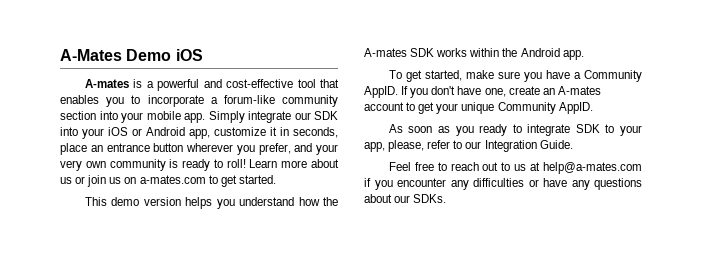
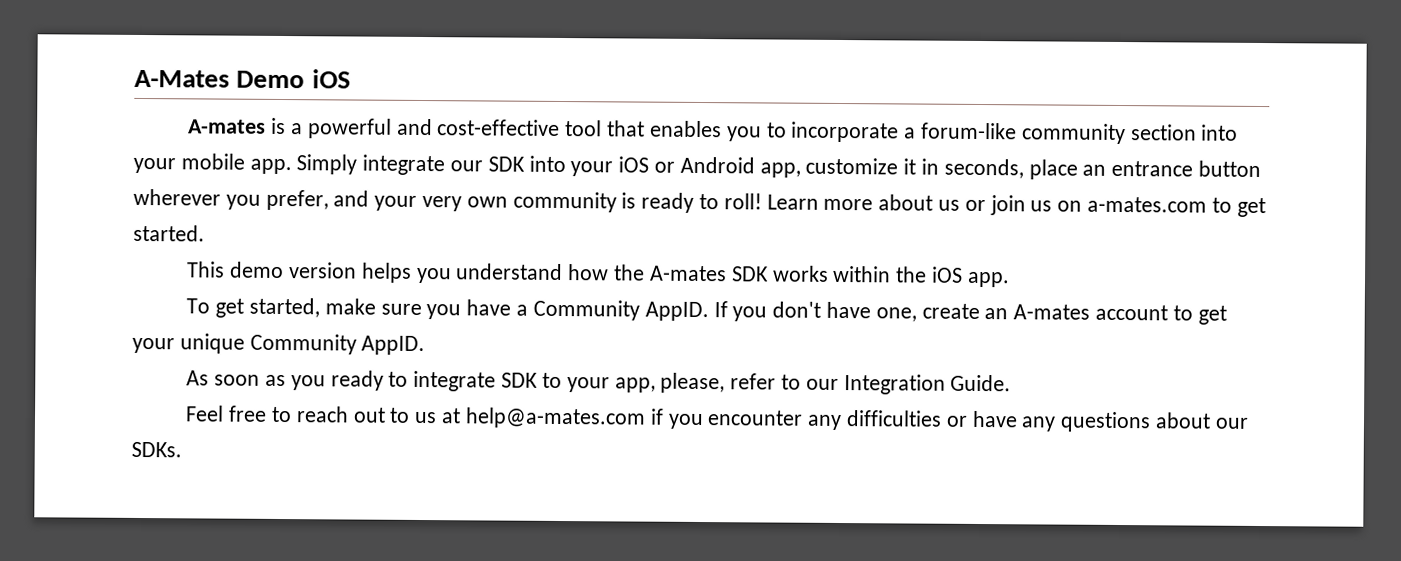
- This demo version helps you understand how the A-mates SDK works within the Android app.
+ This demo version helps you understand how the A-mates SDK works within the iOS app.

